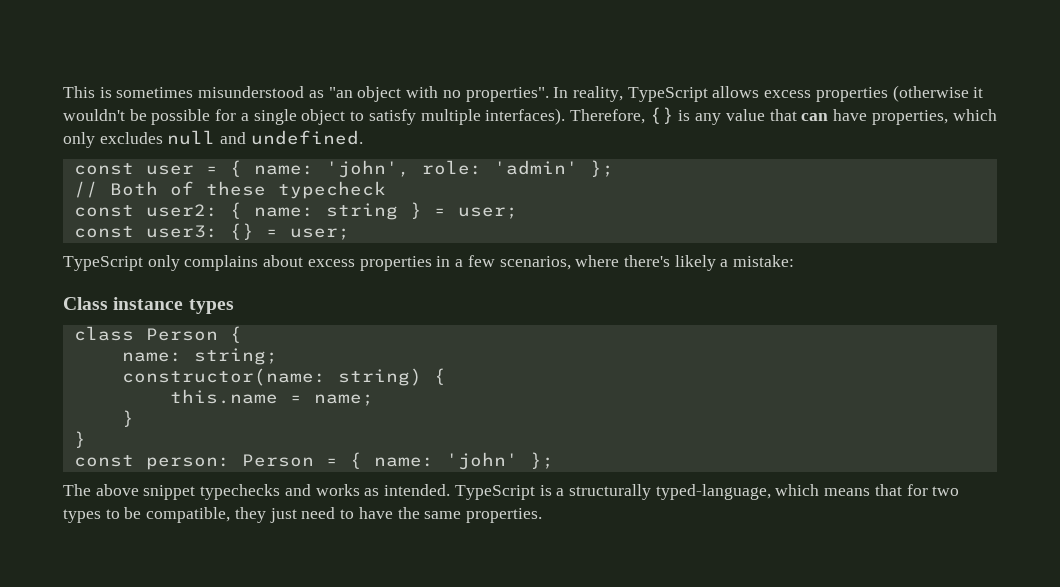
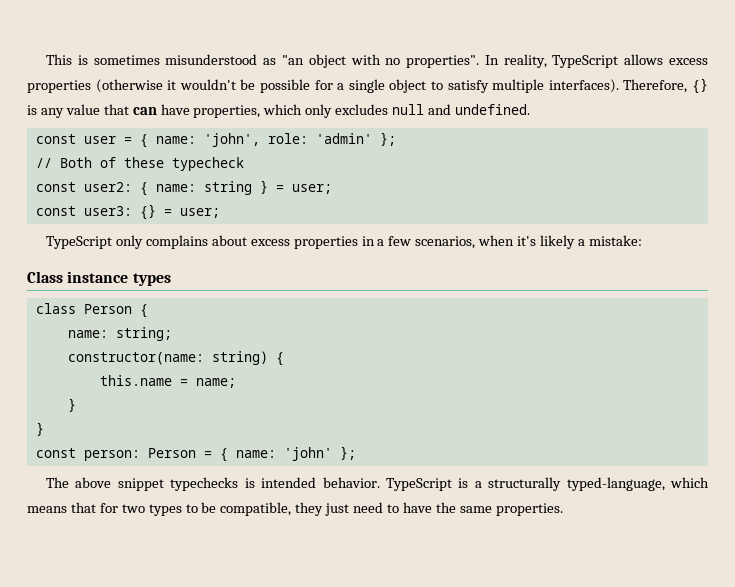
- TypeScript only complains about excess properties in a few scenarios, where there's likely a mistake:
+ TypeScript only complains about excess properties in a few scenarios, when it's likely a mistake:
- The above snippet typechecks and works as intended.
+ The above snippet typechecks is intended behavior.

